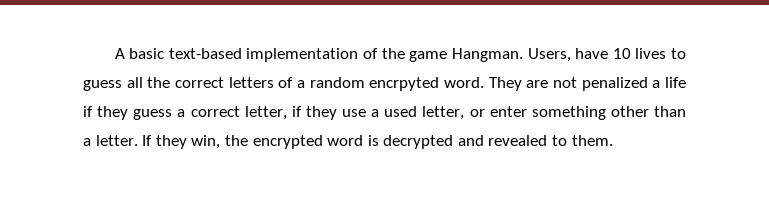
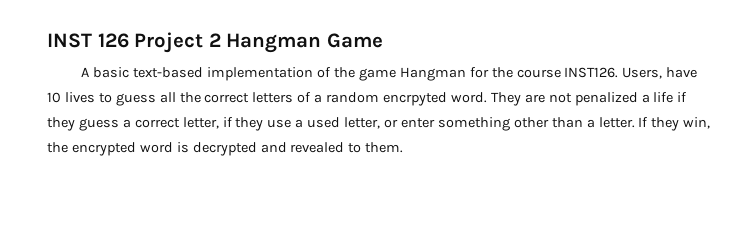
+ INST 126 Project 2 Hangman Game
- A basic text-based implementation of the game Hangman.
+ A basic text-based implementation of the game Hangman for the course INST126.

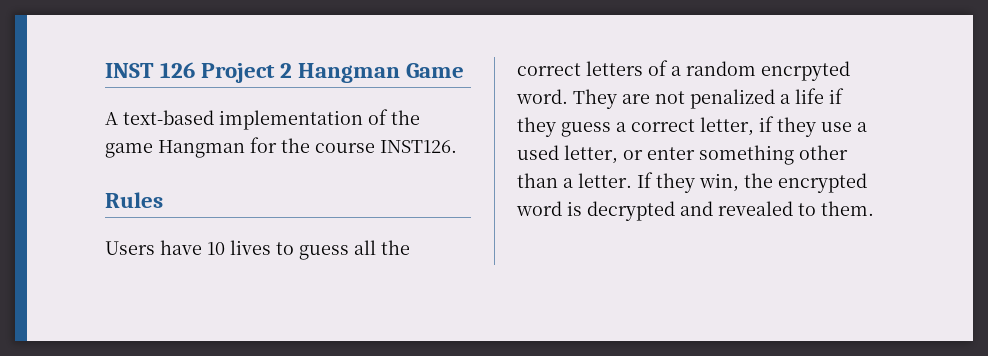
- A basic text-based implementation of the game Hangman for the course INST126. Users, have 10 lives to guess all the correct letters of a random encrpyted word.
+ A text-based implementation of the game Hangman for the course INST126.
+ Rules
+ Users have 10 lives to guess all the correct letters of a random encrpyted word.

